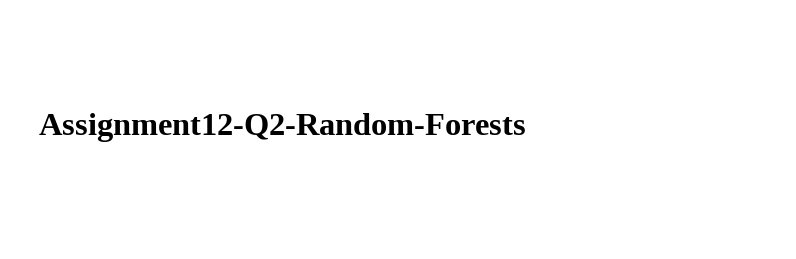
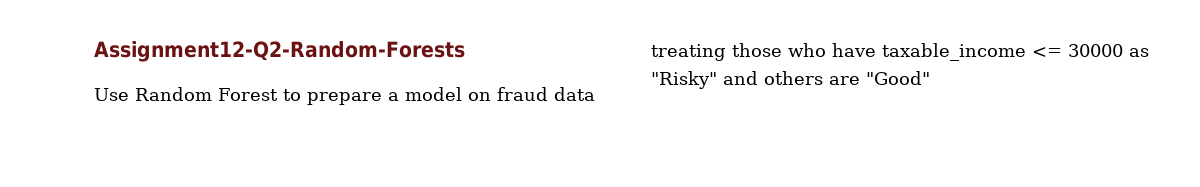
+ Use Random Forest to prepare a model on fraud data treating those who have taxable_income <= 30000 as "Risky" and others are "Good"

